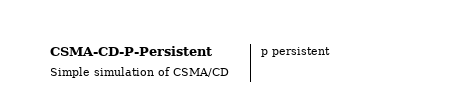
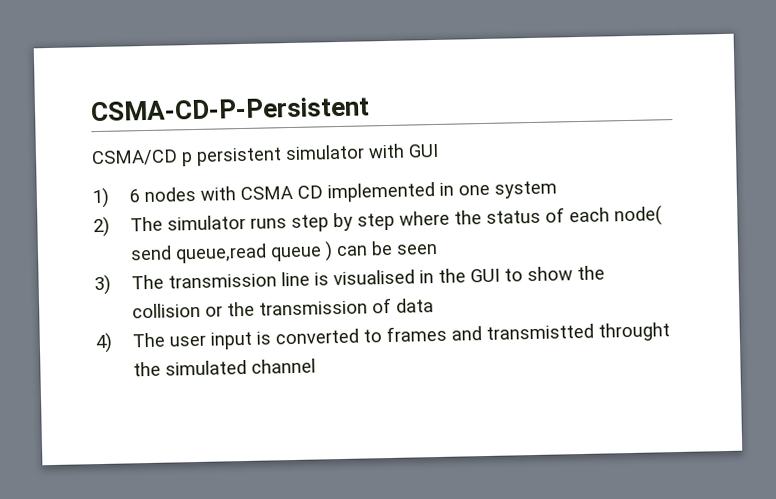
- Simple simulation of CSMA/CD p persistent
+ CSMA/CD p persistent simulator with GUI
+ 1) 6 nodes with CSMA CD implemented in one system
+ 2) The simulator runs step by step where the status of each node( send queue,read queue ) can be seen
+ 3) The transmission line is visualised in the GUI to show the collision or the transmission of data
+ 4) The user input is converted to frames and transmistted throught the simulated channel

